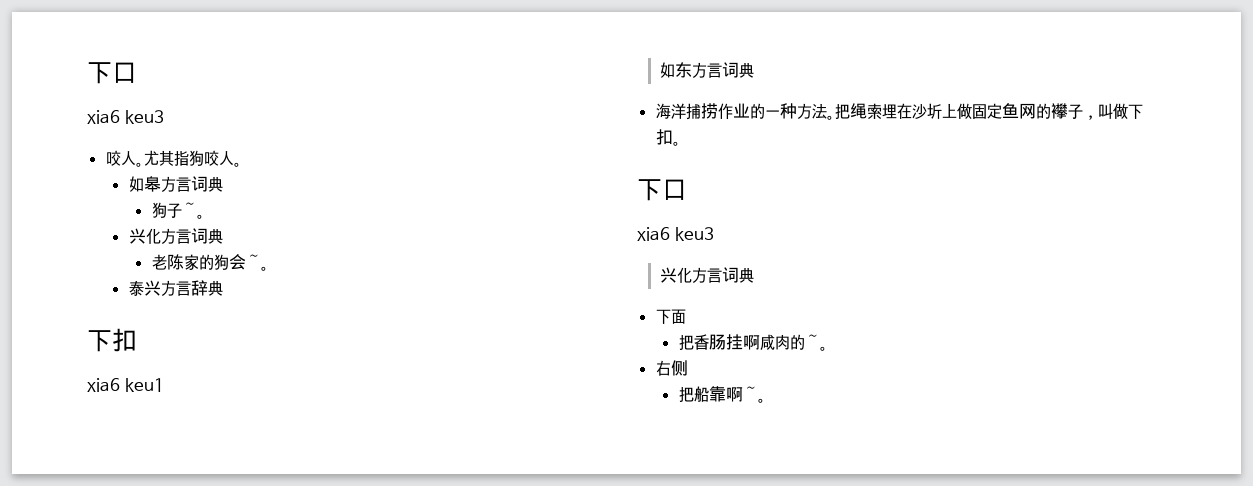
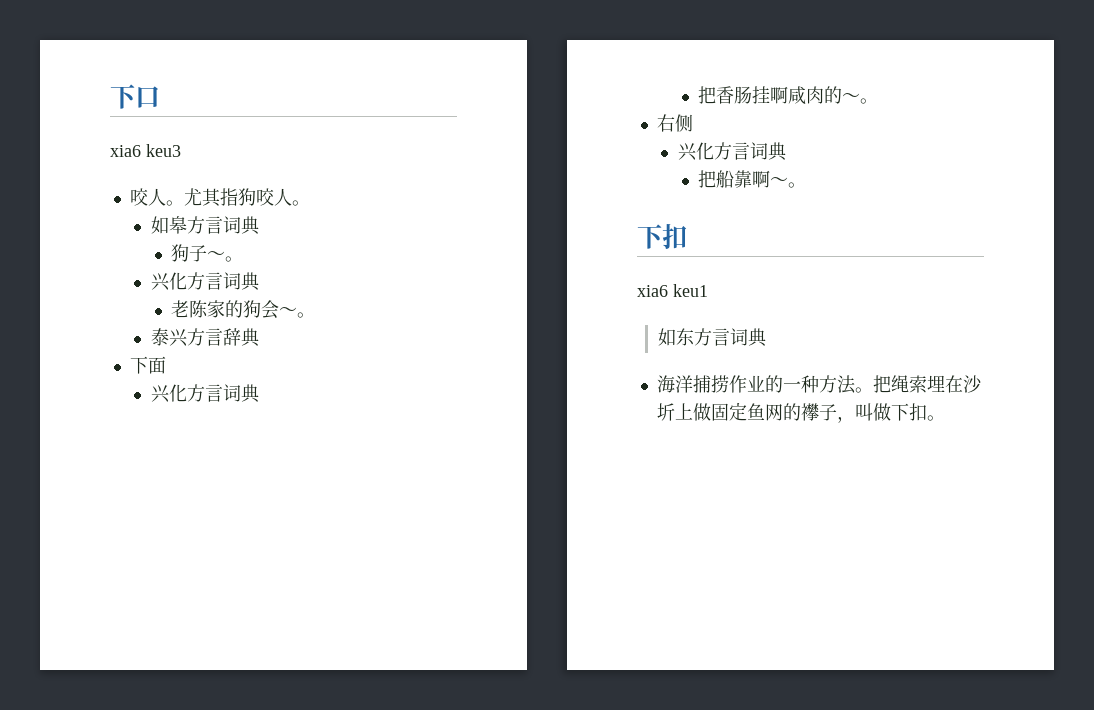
+ 下面
+ 兴化方言词典
+ 把香肠挂啊咸肉的～。
+ 右侧
+ 兴化方言词典
+ 把船靠啊～。
  把绳索埋在沙圻上做固定鱼网的襻子，叫做下扣。
- 下口
- xia6 keu3
- 兴化方言词典
- 下面
- 把香肠挂啊咸肉的～。
- 右侧
- 把船靠啊～。

